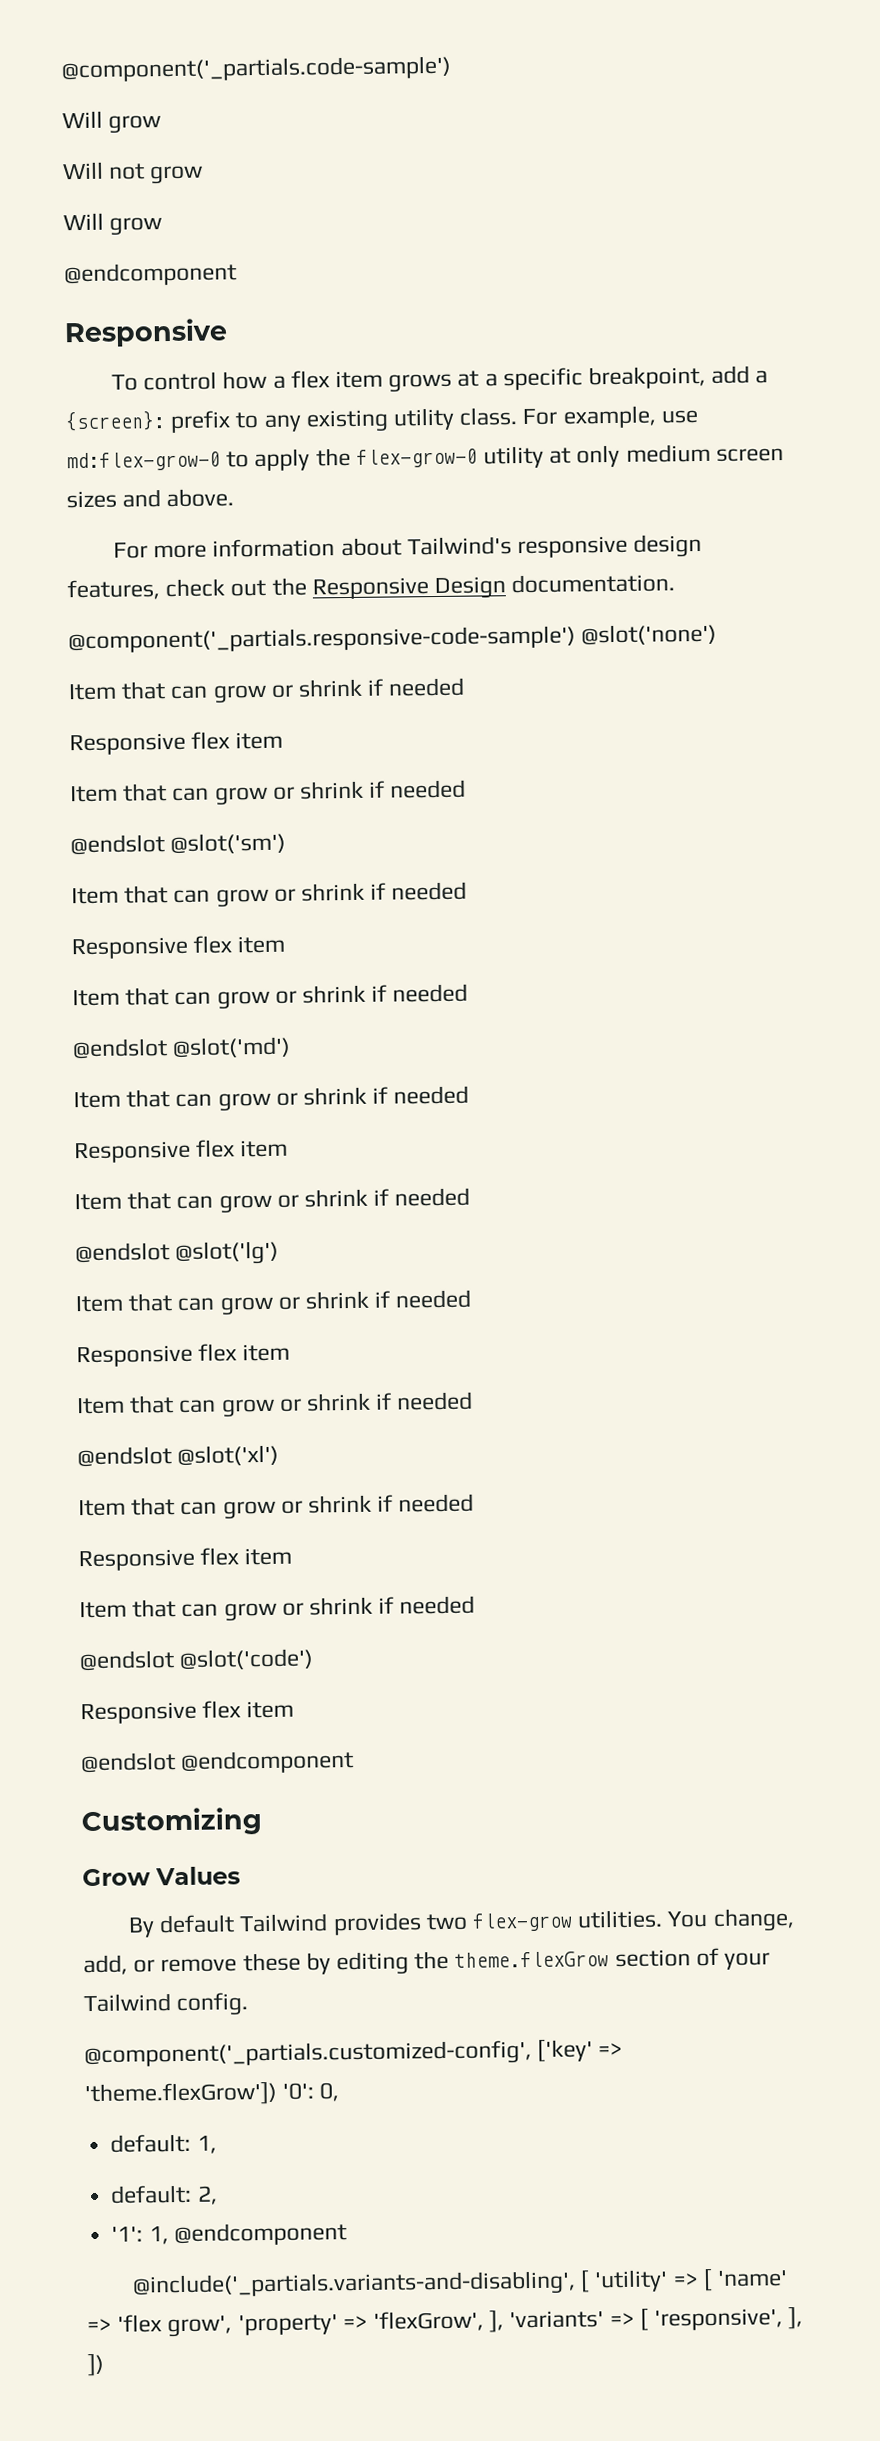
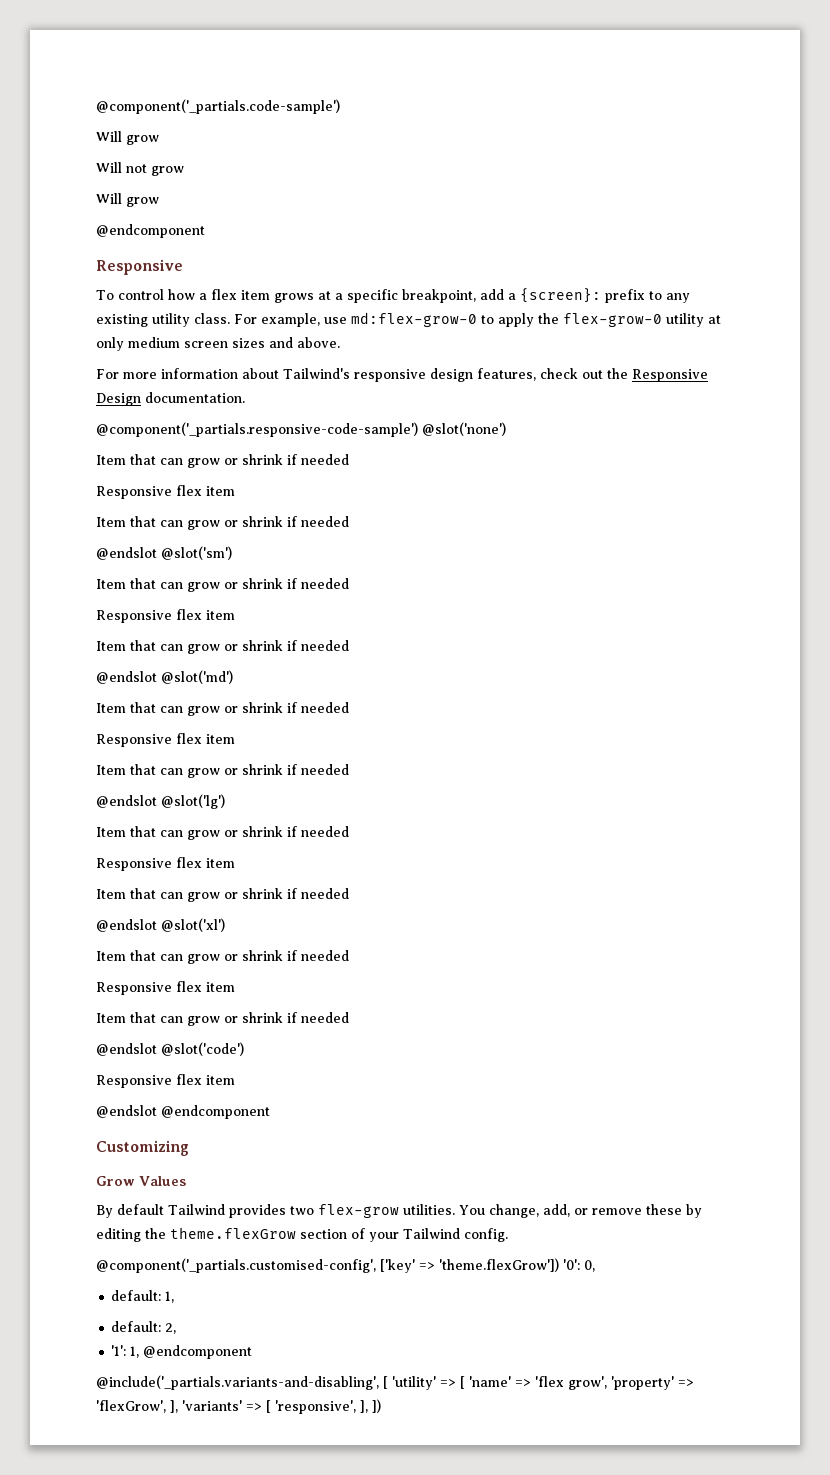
- @component('_partials.customized-config', ['key' => 'theme.flexGrow']) '0': 0,
+ @component('_partials.customised-config', ['key' => 'theme.flexGrow']) '0': 0,

